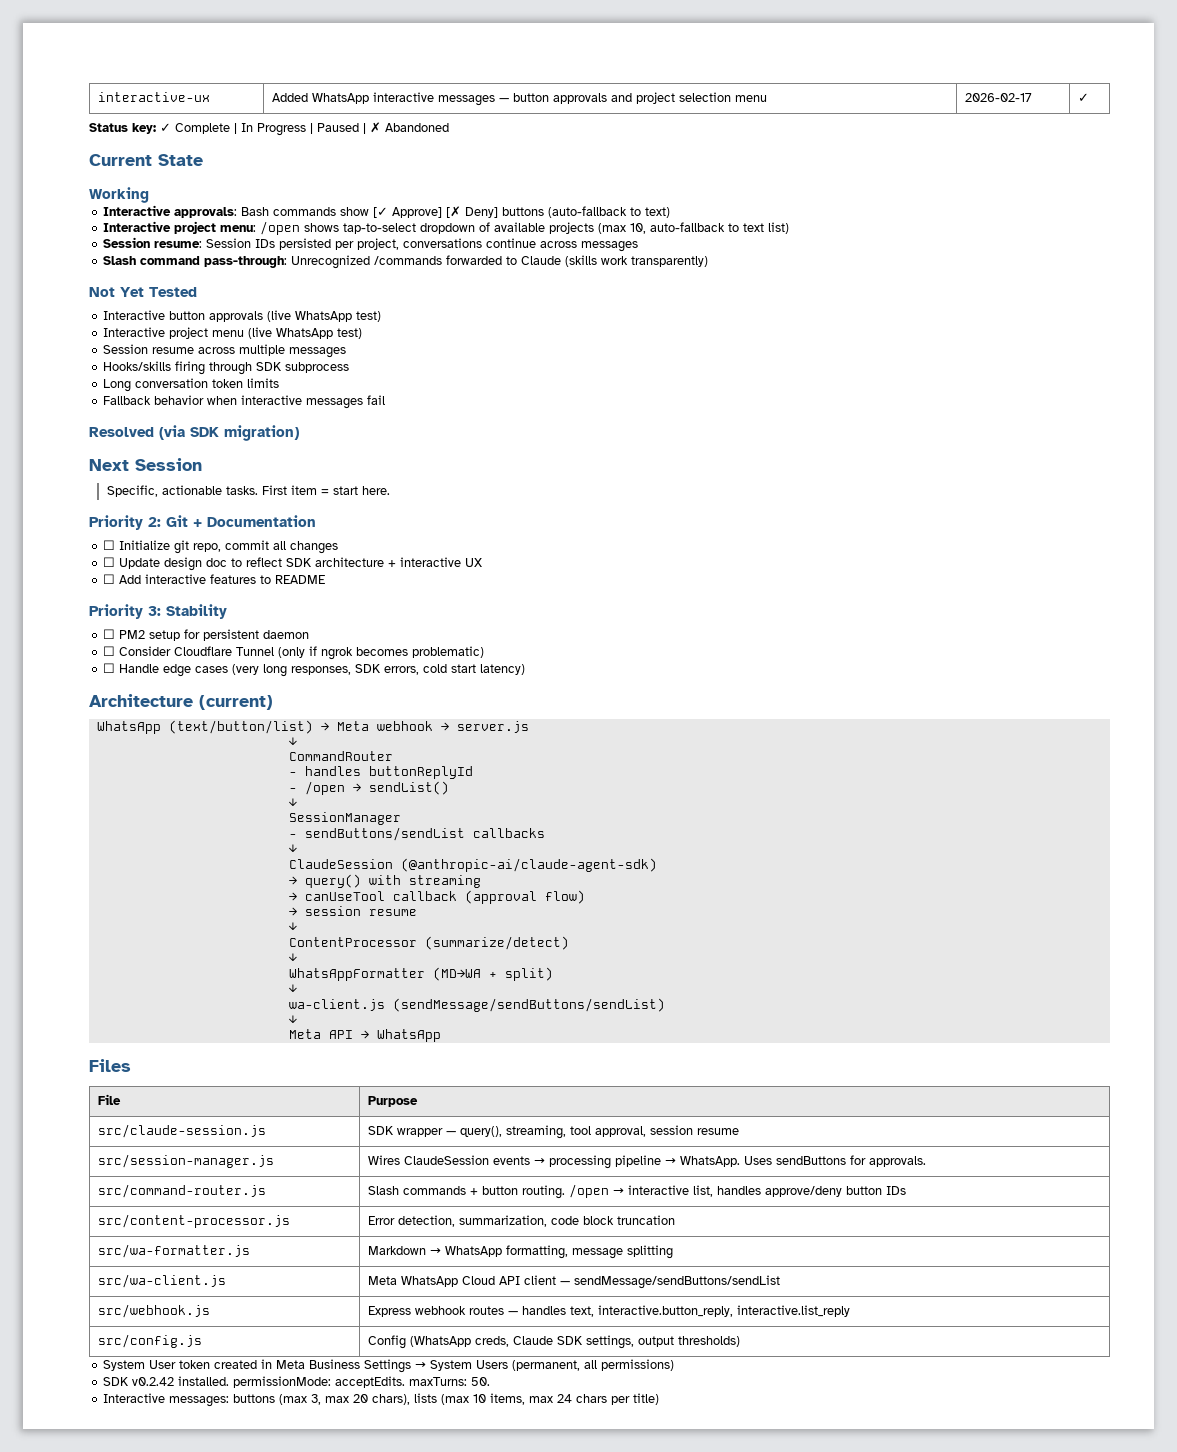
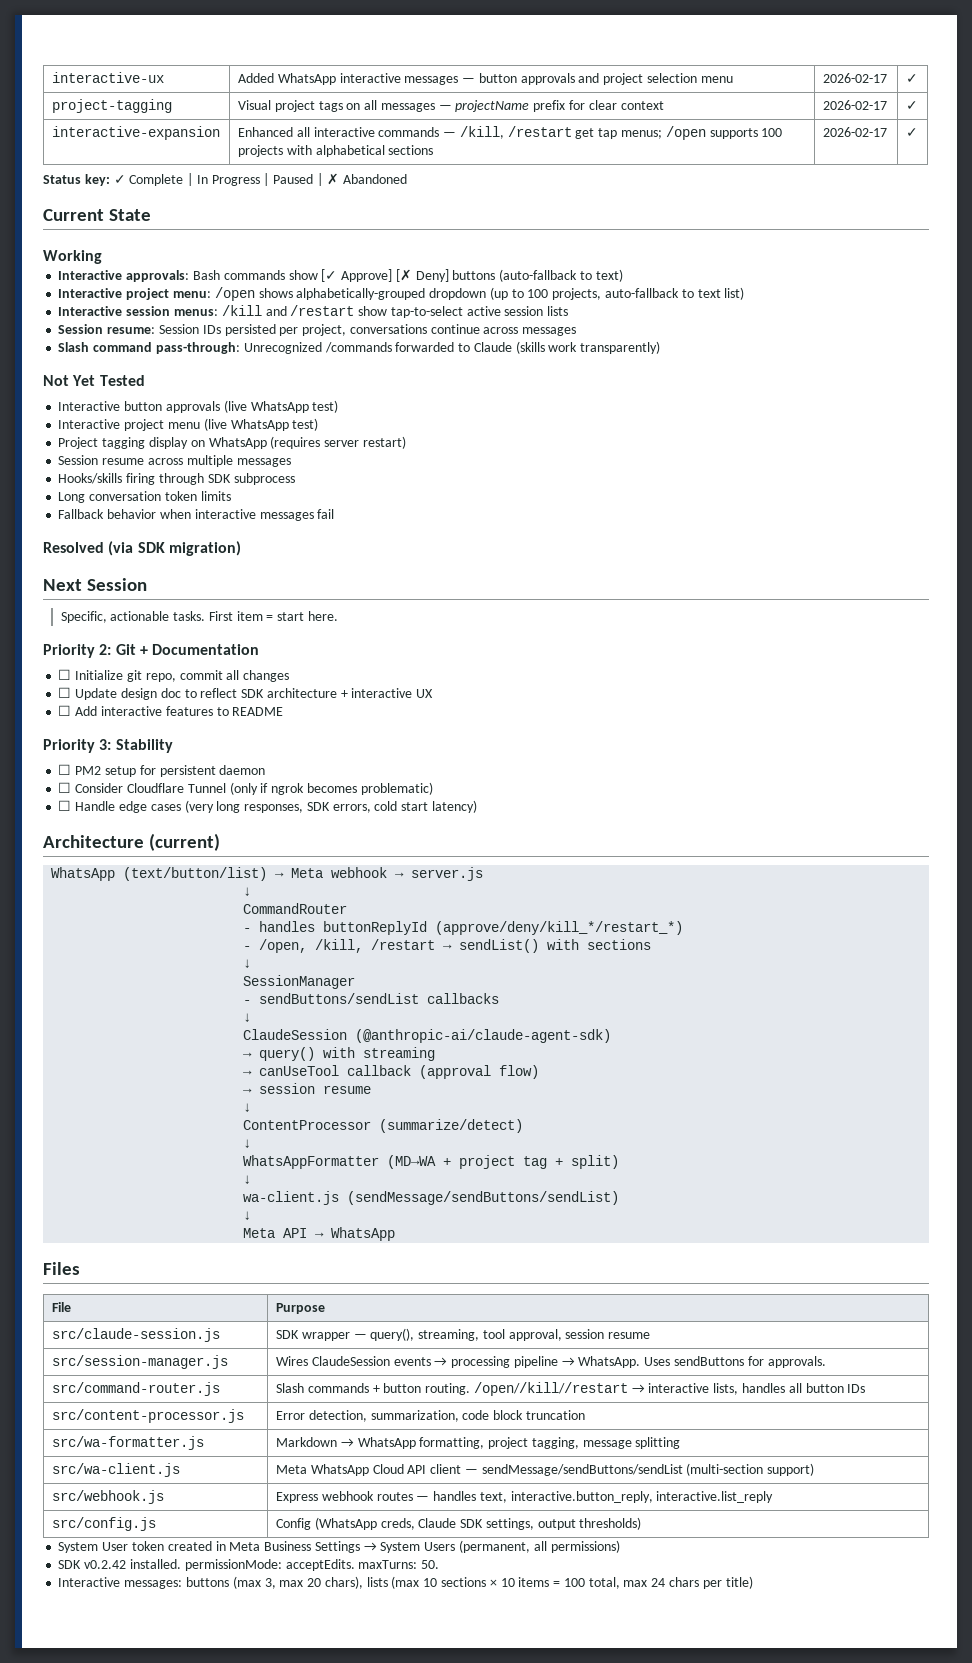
+ project-tagging | Visual project tags on all messages — projectName prefix for clear context | 2026-02-17 | ✓
+ interactive-expansion | Enhanced all interactive commands — /kill, /restart get tap menus; /open supports 100 projects with alphabetical sections | 2026-02-17 | ✓
- Interactive project menu: /open shows tap-to-select dropdown of available projects (max 10, auto-fallback to text list)
+ Interactive project menu: /open shows alphabetically-grouped dropdown (up to 100 projects, auto-fallback to text list)
+ Interactive session menus: /kill and /restart show tap-to-select active session lists
+ Project tagging display on WhatsApp (requires server restart)
- - handles buttonReplyId
- - /open → sendList()
+ - handles buttonReplyId (approve/deny/kill_*/restart_*)
+ - /open, /kill, /restart → sendList() with sections
- WhatsAppFormatter (MD→WA + split)
+ WhatsAppFormatter (MD→WA + project tag + split)
- src/command-router.js | Slash commands + button routing. /open → interactive list, handles approve/deny button IDs
+ src/command-router.js | Slash commands + button routing. /open//kill//restart → interactive lists, handles all button IDs
- src/wa-formatter.js | Markdown → WhatsApp formatting, message splitting
+ src/wa-formatter.js | Markdown → WhatsApp formatting, project tagging, message splitting
- src/wa-client.js | Meta WhatsApp Cloud API client — sendMessage/sendButtons/sendList
+ src/wa-client.js | Meta WhatsApp Cloud API client — sendMessage/sendButtons/sendList (multi-section support)
- Interactive messages: buttons (max 3, max 20 chars), lists (max 10 items, max 24 chars per title)
+ Interactive messages: buttons (max 3, max 20 chars), lists (max 10 sections × 10 items = 100 total, max 24 chars per title)

